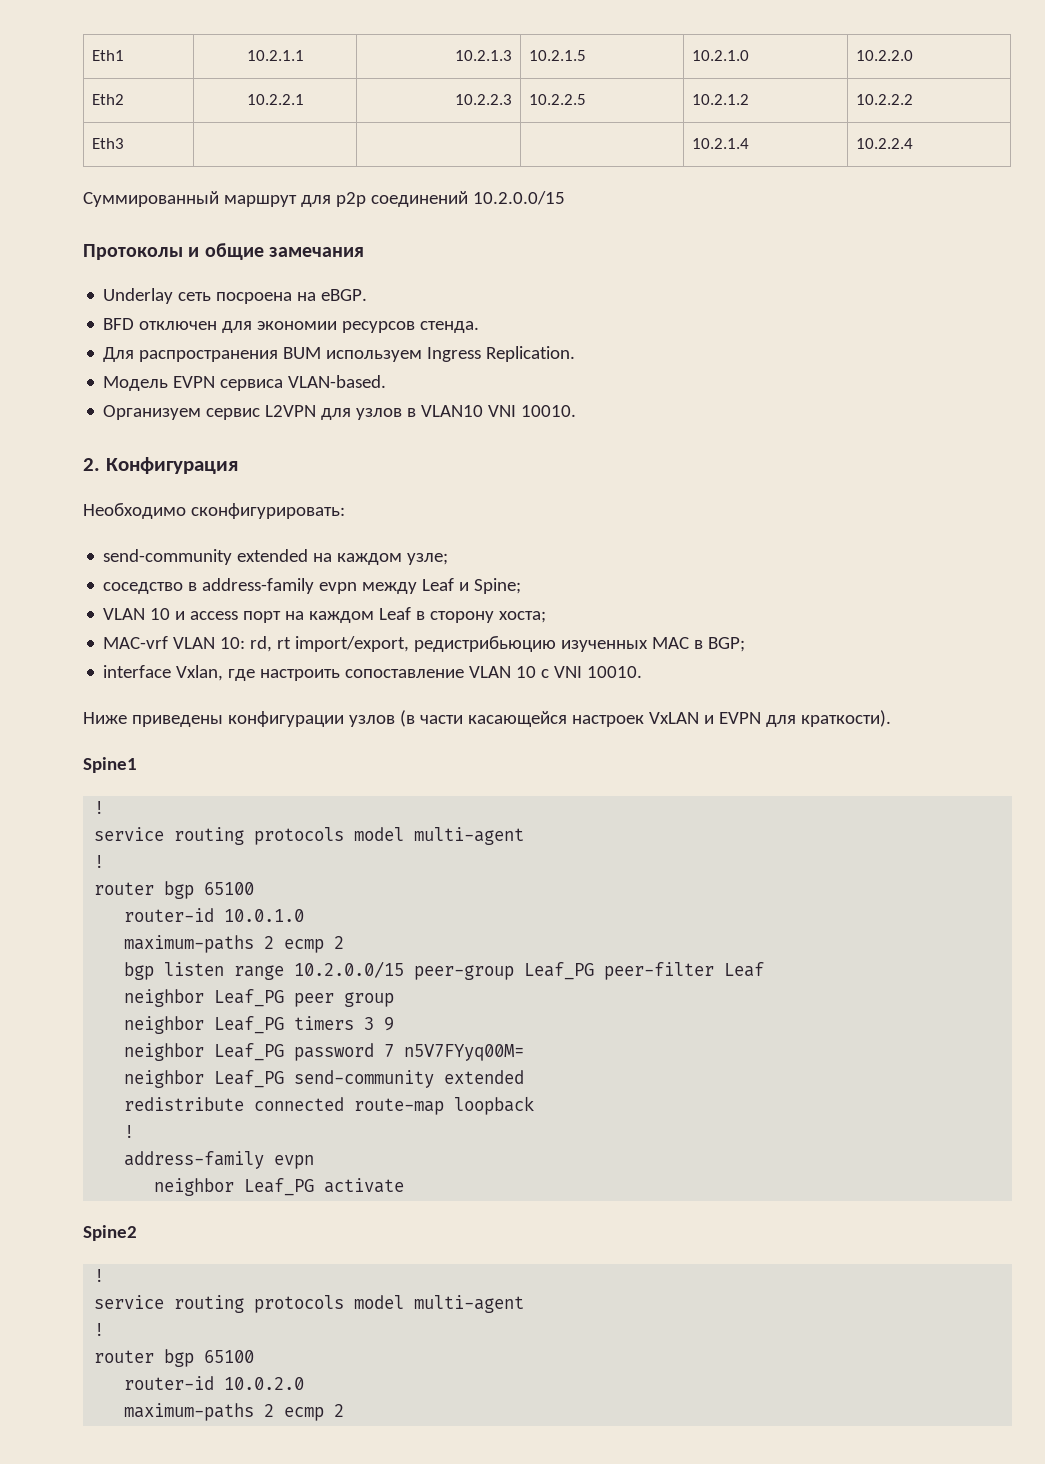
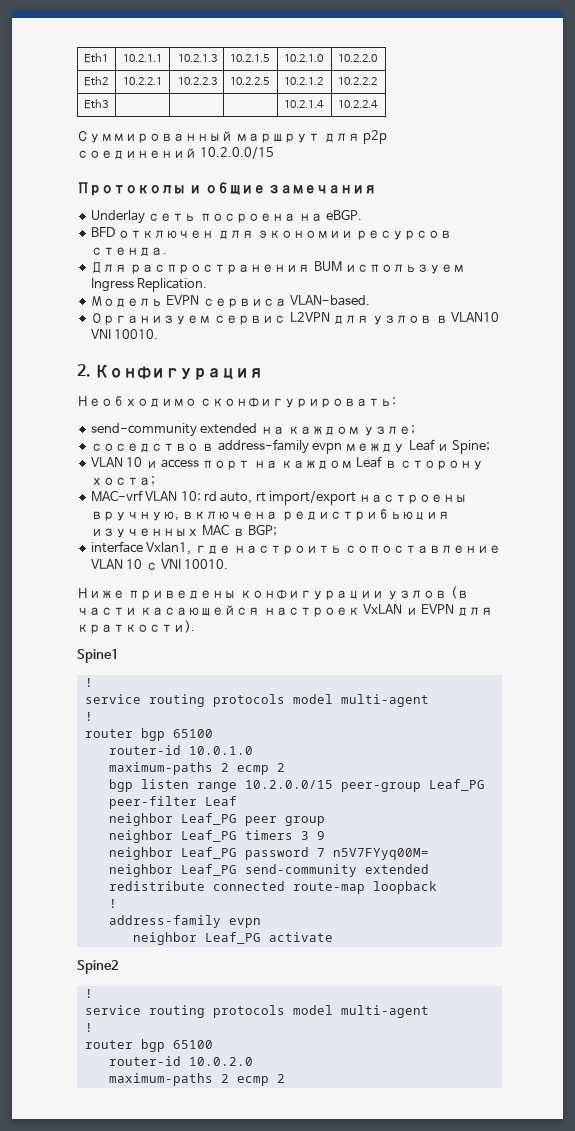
- MAC-vrf VLAN 10: rd, rt import/export, редистрибьюцию изученных MAC в BGP;
+ MAC-vrf VLAN 10: rd auto, rt import/export настроены вручную, включена редистрибьюция изученных MAC в BGP;
- interface Vxlan, где настроить сопоставление VLAN 10 с VNI 10010.
+ interface Vxlan1, где настроить сопоставление VLAN 10 с VNI 10010.

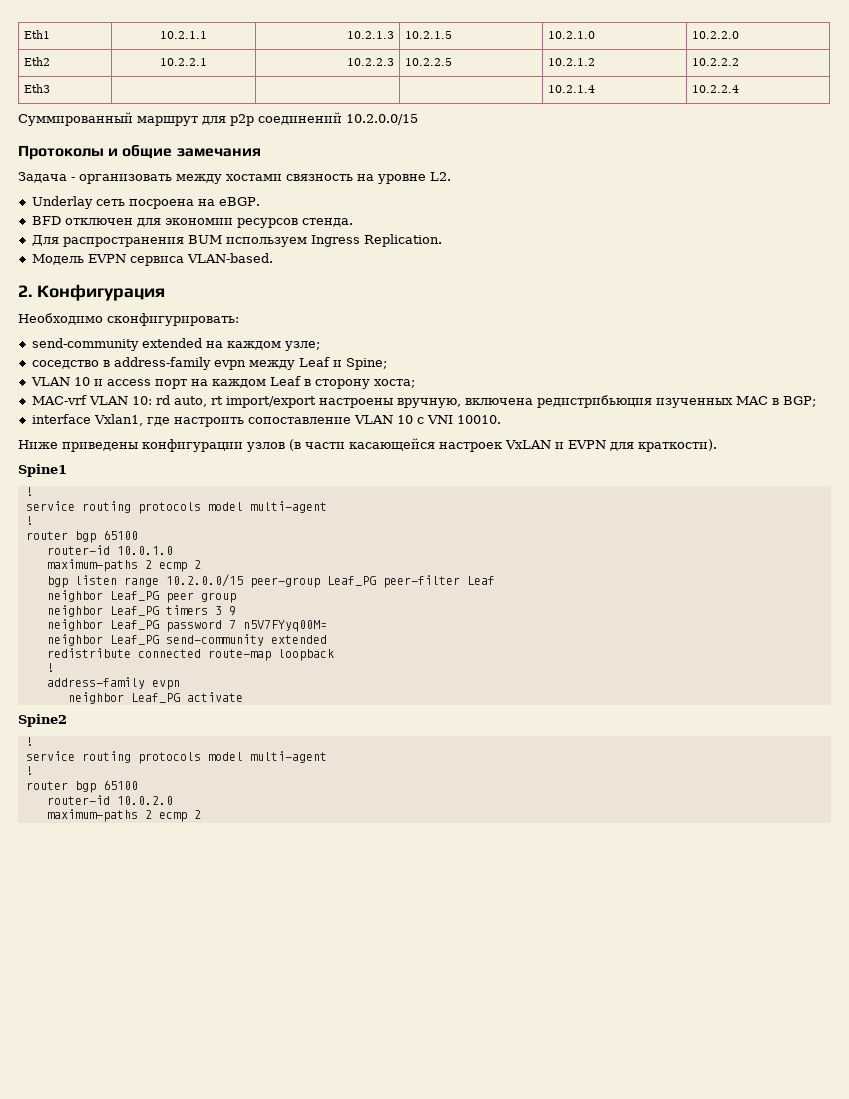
+ Задача - организовать между хостами связность на уровне L2.
- Организуем сервис L2VPN для узлов в VLAN10 VNI 10010.

